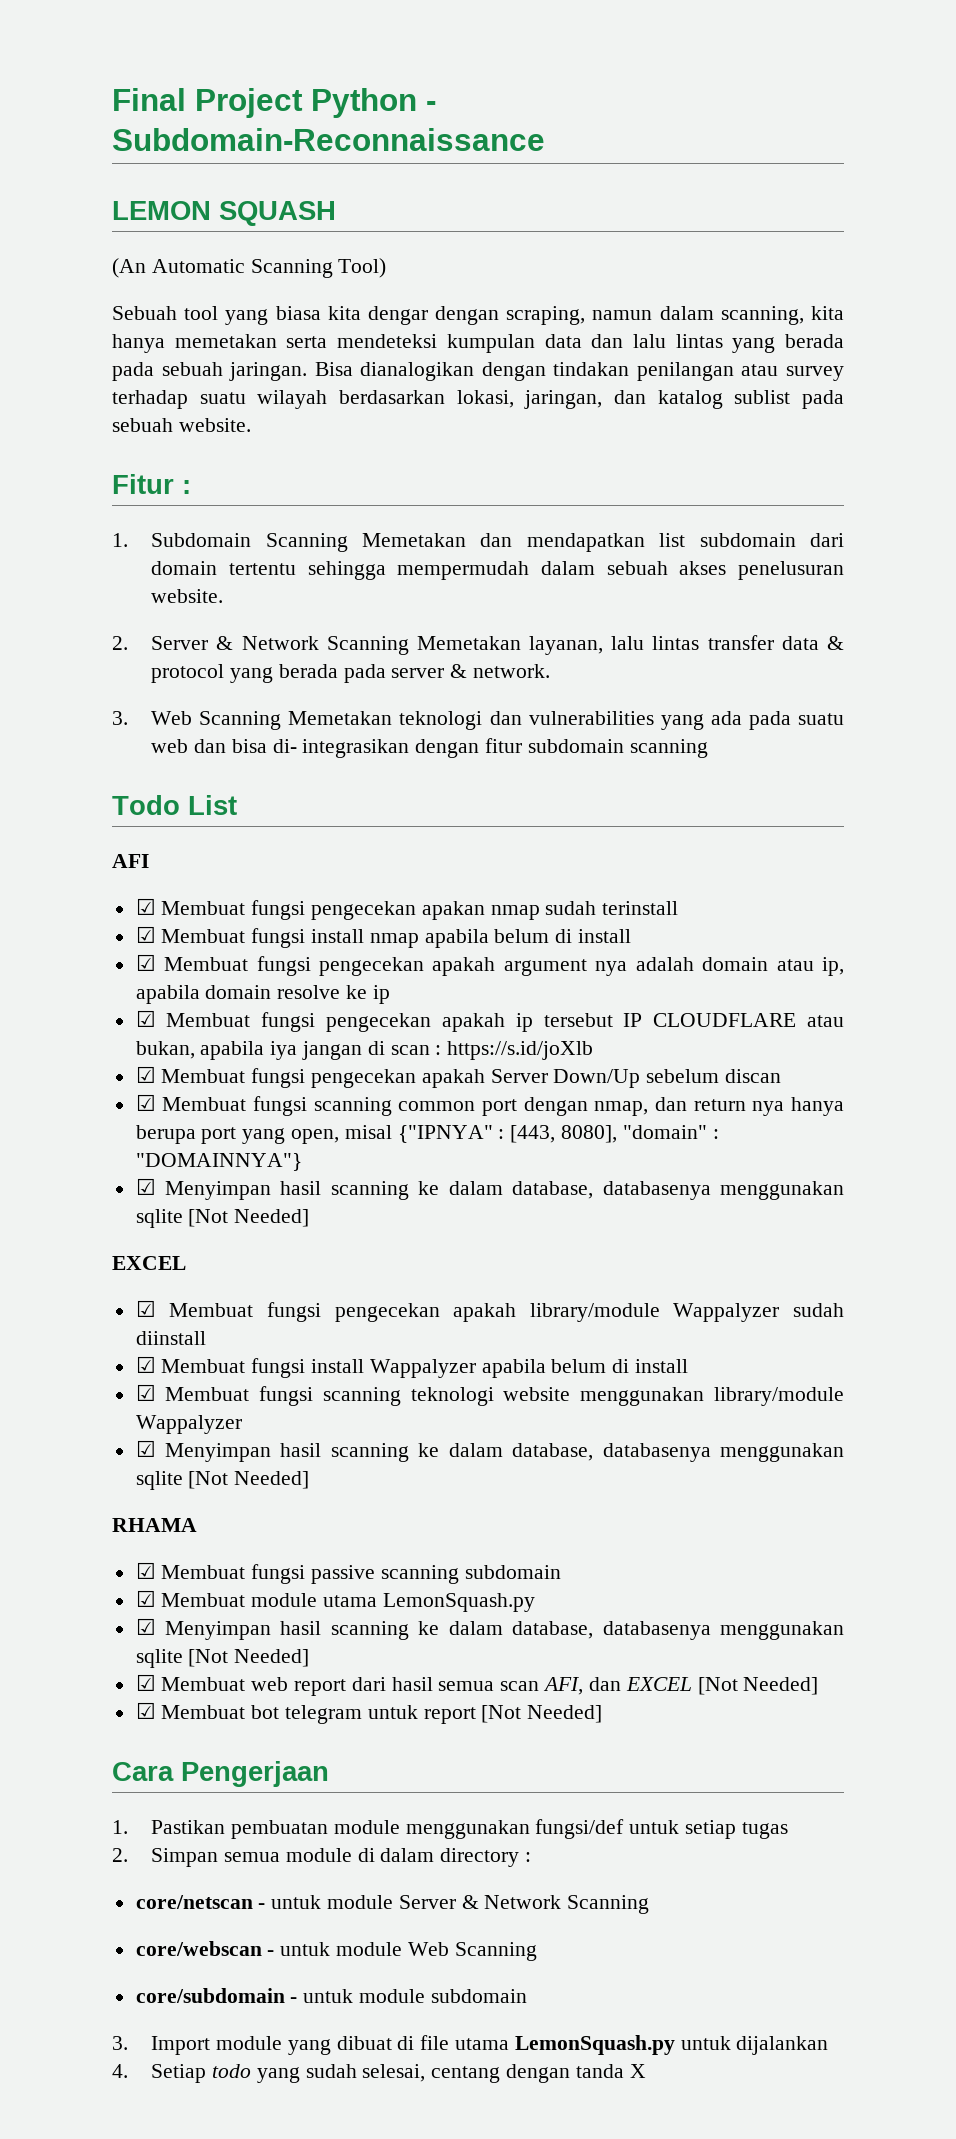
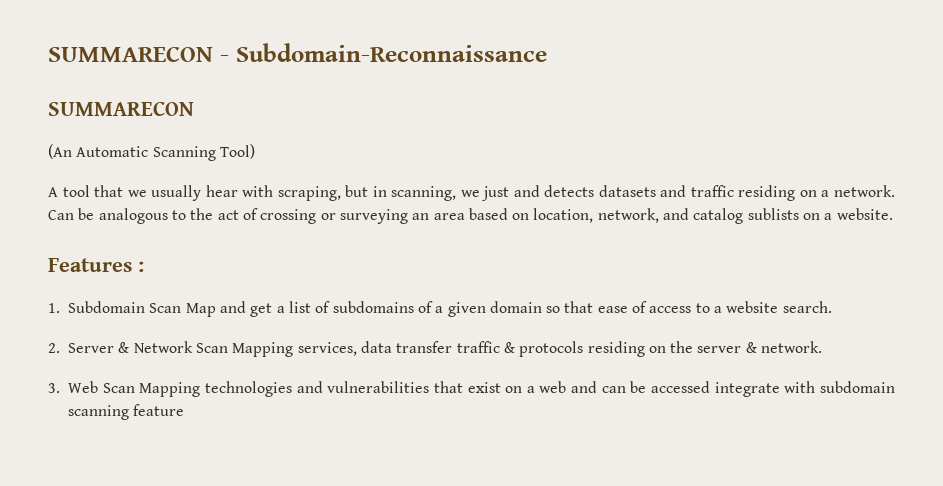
- Final Project Python - Subdomain-Reconnaissance
- LEMON SQUASH
+ SUMMARECON - Subdomain-Reconnaissance
+ SUMMARECON
- Sebuah tool yang biasa kita dengar dengan scraping, namun dalam scanning, kita hanya memetakan serta mendeteksi kumpulan data dan lalu lintas yang berada pada sebuah jaringan. Bisa dianalogikan dengan tindakan penilangan atau survey terhadap suatu wilayah berdasarkan lokasi, jaringan, dan katalog sublist pada sebuah website.
- Fitur :
+ A tool that we usually hear with scraping, but in scanning, we just and detects datasets and traffic residing on a network. Can be analogous to the act of crossing or surveying an area based on location, network, and catalog sublists on a website.
+ Features :
- 1. Subdomain Scanning Memetakan dan mendapatkan list subdomain dari domain tertentu sehingga mempermudah dalam sebuah akses penelusuran website.
- 2. Server & Network Scanning Memetakan layanan, lalu lintas transfer data & protocol yang berada pada server & network.
+ 1. Subdomain Scan Map and get a list of subdomains of a given domain so that ease of access to a website search.
+ 2. Server & Network Scan Mapping services, data transfer traffic & protocols residing on the server & network.
- 3. Web Scanning Memetakan teknologi dan vulnerabilities yang ada pada suatu web dan bisa di- integrasikan dengan fitur subdomain scanning
- Todo List
- AFI
- ☑ Membuat fungsi pengecekan apakan nmap sudah terinstall
- ☑ Membuat fungsi install nmap apabila belum di install
- ☑ Membuat fungsi pengecekan apakah argument nya adalah domain atau ip, apabila domain resolve ke ip
- ☑ Membuat fungsi pengecekan apakah ip tersebut IP CLOUDFLARE atau bukan, apabila iya jangan di scan : https://s.id/joXlb
- ☑ Membuat fungsi pengecekan apakah Server Down/Up sebelum discan
- ☑ Membuat fungsi scanning common port dengan nmap, dan return nya hanya berupa port yang open, misal {"IPNYA" : [443, 8080], "domain" : "DOMAINNYA"}
- ☑ Menyimpan hasil scanning ke dalam database, databasenya menggunakan sqlite [Not Needed]
- EXCEL
- ☑ Membuat fungsi pengecekan apakah library/module Wappalyzer sudah diinstall
- ☑ Membuat fungsi install Wappalyzer apabila belum di install
- ☑ Membuat fungsi scanning teknologi website menggunakan library/module Wappalyzer
- ☑ Menyimpan hasil scanning ke dalam database, databasenya menggunakan sqlite [Not Needed]
- RHAMA
- ☑ Membuat fungsi passive scanning subdomain
- ☑ Membuat module utama LemonSquash.py
- ☑ Menyimpan hasil scanning ke dalam database, databasenya menggunakan sqlite [Not Needed]
- ☑ Membuat web report dari hasil semua scan AFI, dan EXCEL [Not Needed]
- ☑ Membuat bot telegram untuk report [Not Needed]
- Cara Pengerjaan
- 1. Pastikan pembuatan module menggunakan fungsi/def untuk setiap tugas
- 2. Simpan semua module di dalam directory :
- core/netscan - untuk module Server & Network Scanning
- core/webscan - untuk module Web Scanning
- core/subdomain - untuk module subdomain
- 3. Import module yang dibuat di file utama LemonSquash.py untuk dijalankan
- 4. Setiap todo yang sudah selesai, centang dengan tanda X
+ 3. Web Scan Mapping technologies and vulnerabilities that exist on a web and can be accessed integrate with subdomain scanning feature

